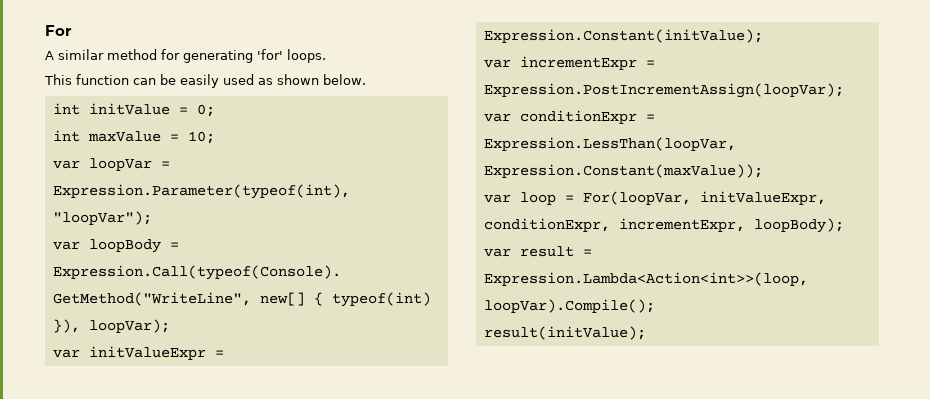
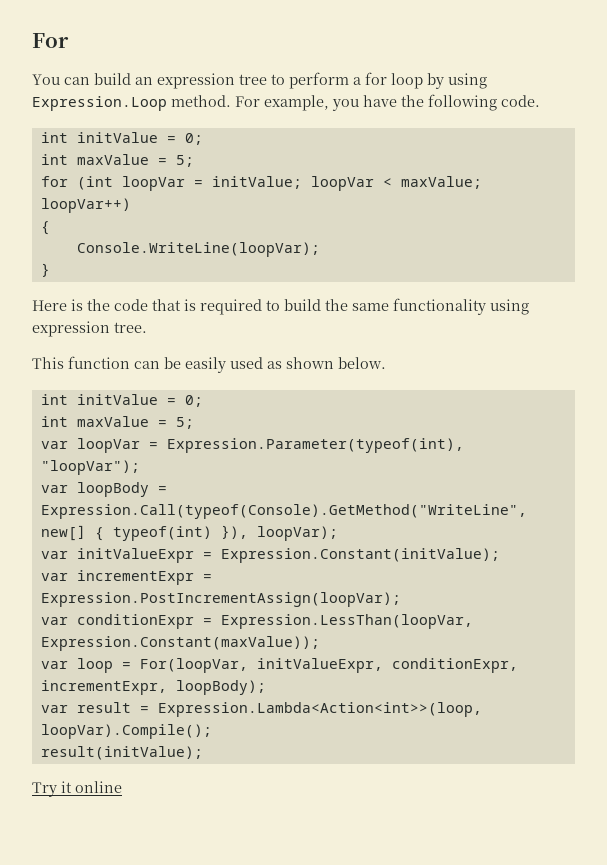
- A similar method for generating 'for' loops.
+ You can build an expression tree to perform a for loop by using Expression.Loop method. For example, you have the following code.
+ int initValue = 0;
+ int maxValue = 5;
+ for (int loopVar = initValue; loopVar < maxValue; loopVar++)
+ {
+ Console.WriteLine(loopVar);
+ }
+ Here is the code that is required to build the same functionality using expression tree.
  This function can be easily used as shown below.
  int initValue = 0;
- int maxValue = 10;
+ int maxValue = 5;
+ Try it online

